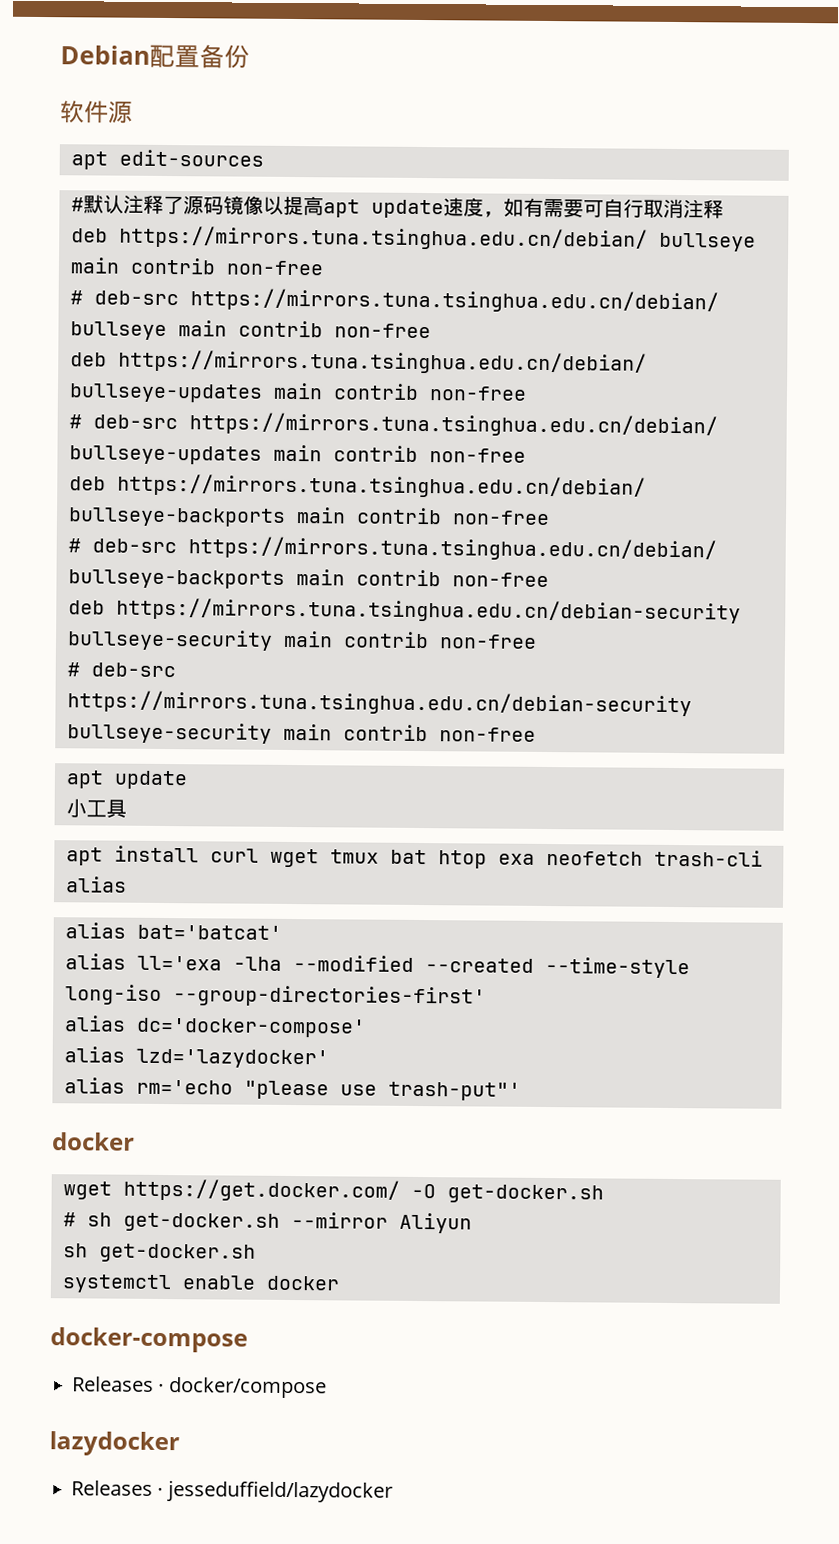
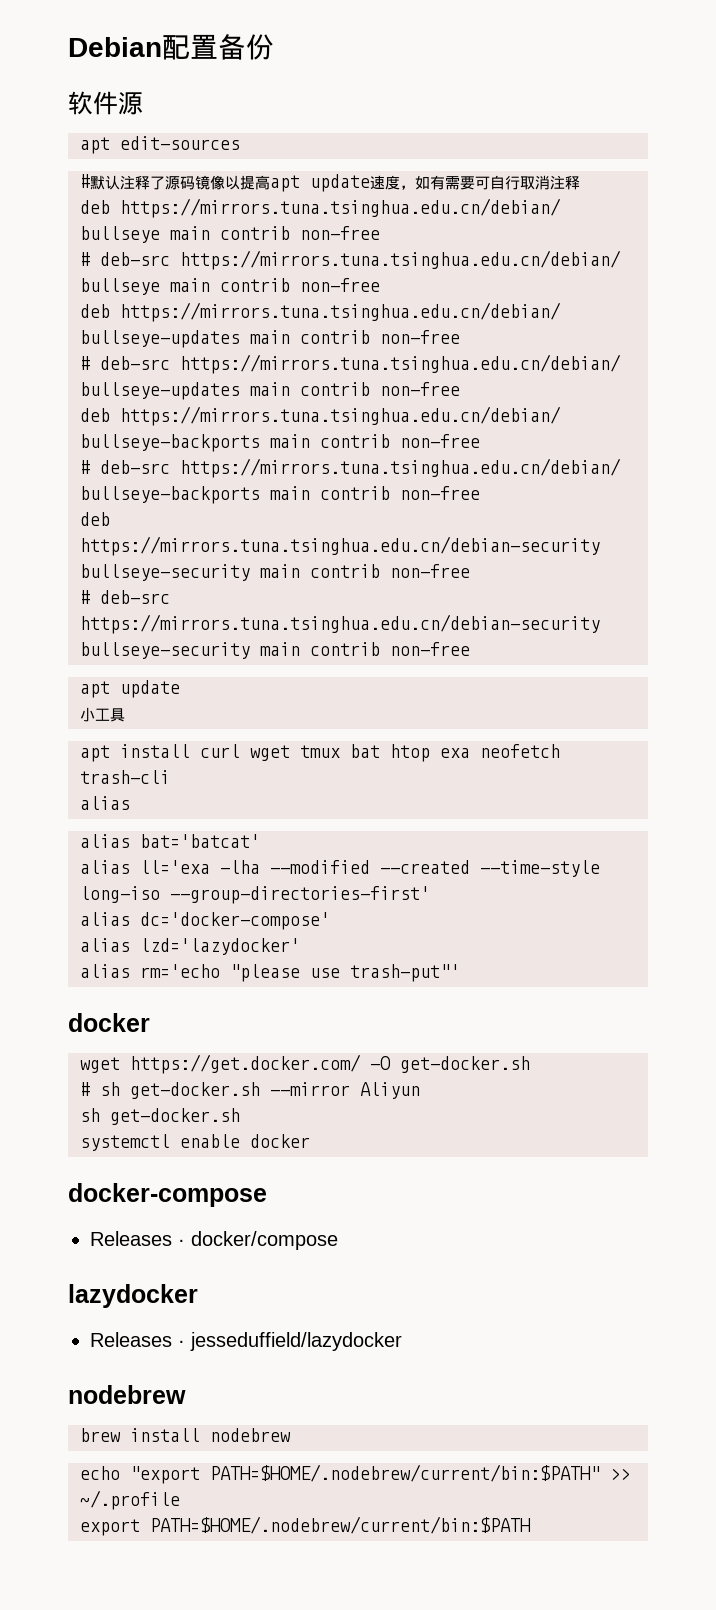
  Releases · jesseduffield/lazydocker
+ nodebrew
+ brew install nodebrew
+ echo "export PATH=$HOME/.nodebrew/current/bin:$PATH" >> ~/.profile
+ export PATH=$HOME/.nodebrew/current/bin:$PATH

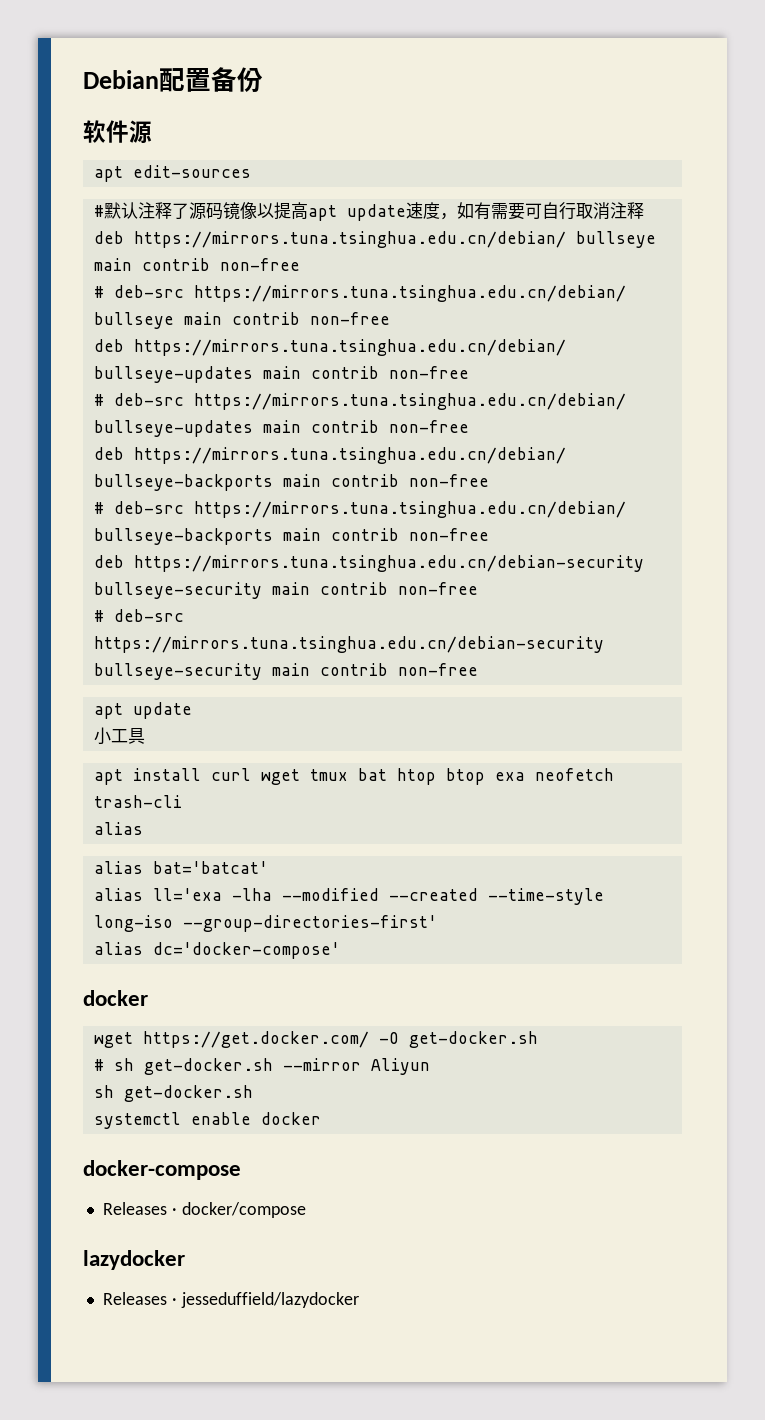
- apt install curl wget tmux bat htop exa neofetch trash-cli
+ apt install curl wget tmux bat htop btop exa neofetch trash-cli
- alias lzd='lazydocker'
- alias rm='echo "please use trash-put"'
  Releases · jesseduffield/lazydocker
- nodebrew
- brew install nodebrew
- echo "export PATH=$HOME/.nodebrew/current/bin:$PATH" >> ~/.profile
- export PATH=$HOME/.nodebrew/current/bin:$PATH

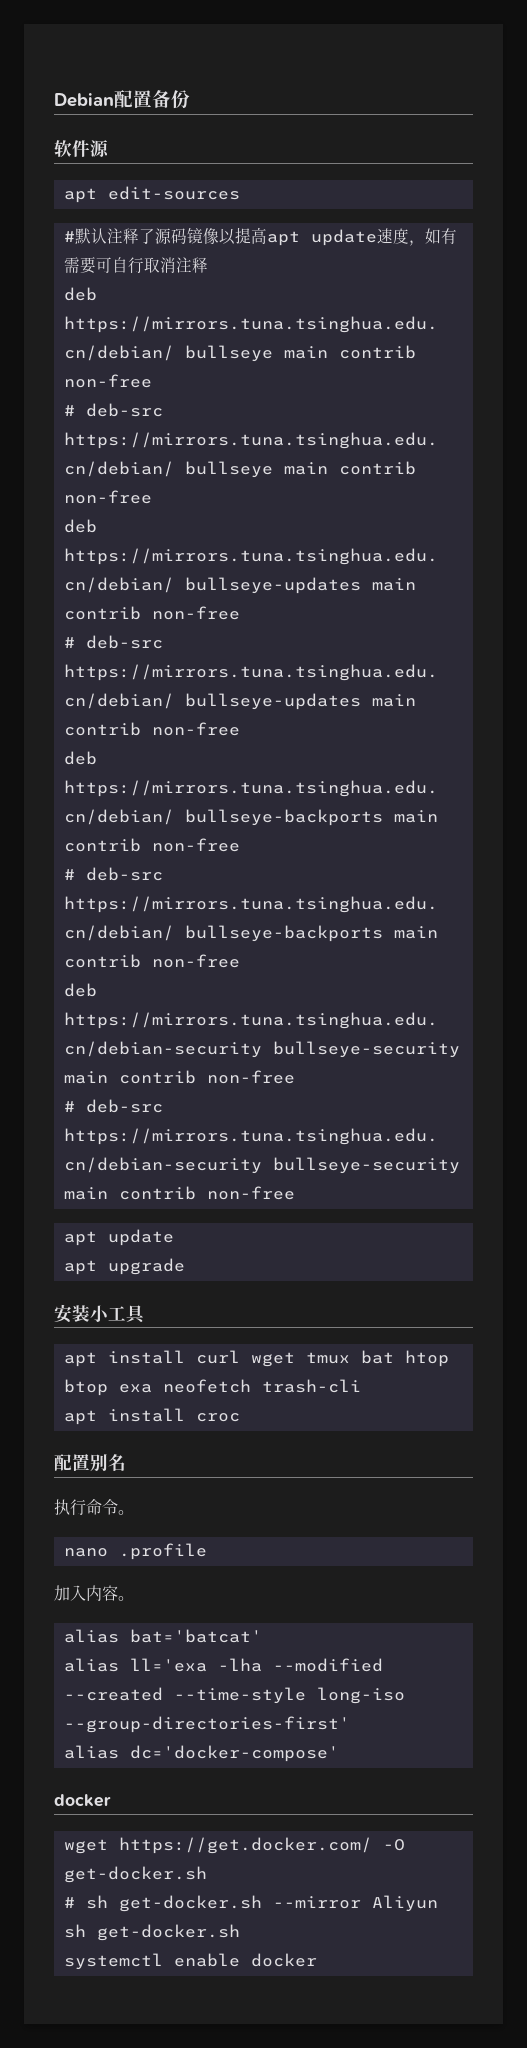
- 小工具
+ apt upgrade
+ 安装小工具
  apt install curl wget tmux bat htop btop exa neofetch trash-cli
- alias
+ apt install croc
+ 配置别名
+ 执行命令。
+ nano .profile
+ 加入内容。
- docker-compose
- Releases · docker/compose
- lazydocker
- Releases · jesseduffield/lazydocker

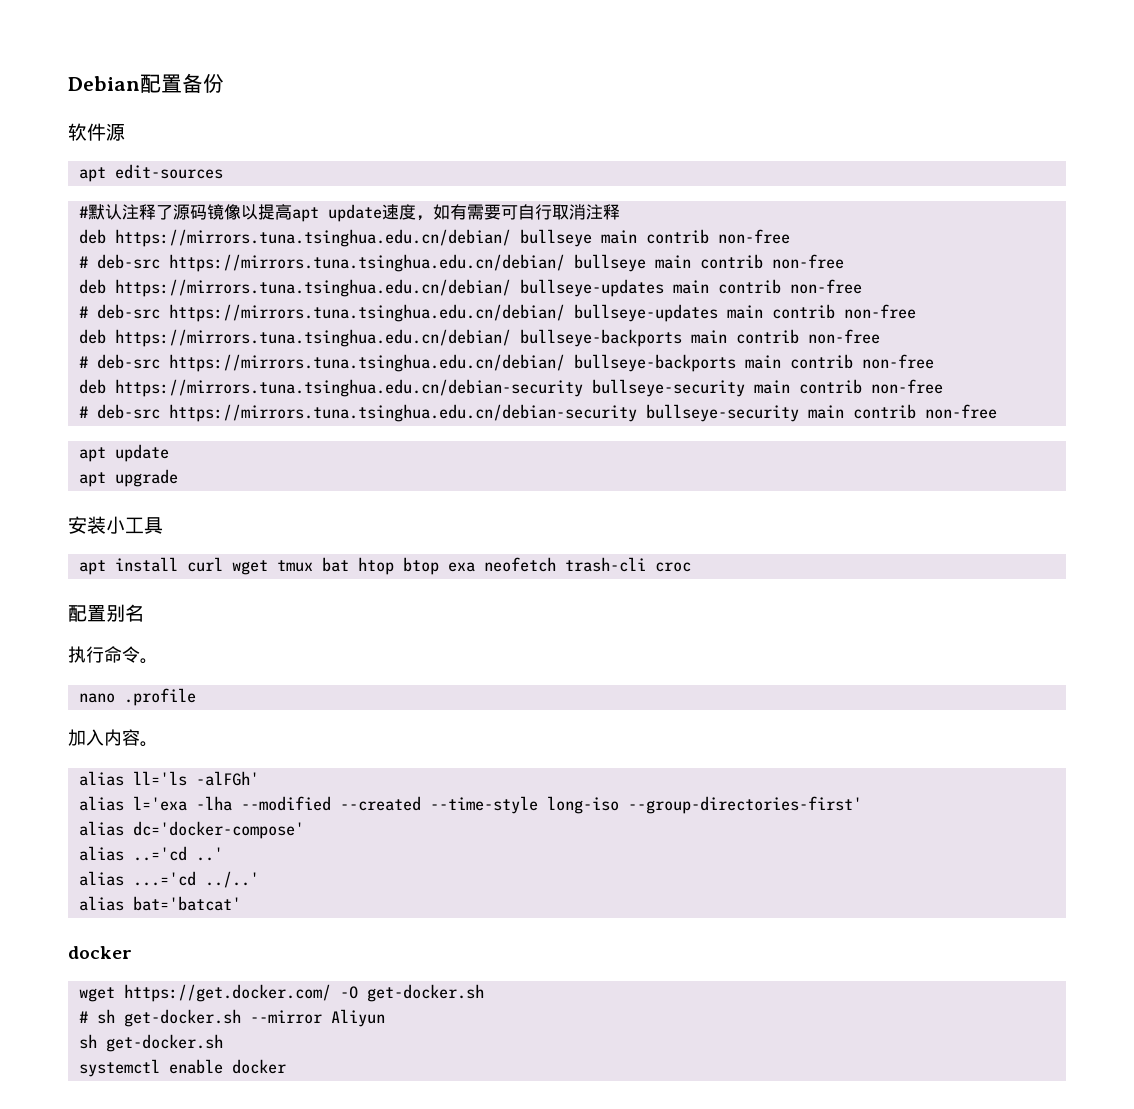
- apt install curl wget tmux bat htop btop exa neofetch trash-cli
- apt install croc
+ apt install curl wget tmux bat htop btop exa neofetch trash-cli croc
- alias bat='batcat'
- alias ll='exa -lha --modified --created --time-style long-iso --group-directories-first'
+ alias ll='ls -alFGh'
+ alias l='exa -lha --modified --created --time-style long-iso --group-directories-first'
+ alias ..='cd ..'
+ alias ...='cd ../..'
+ alias bat='batcat'

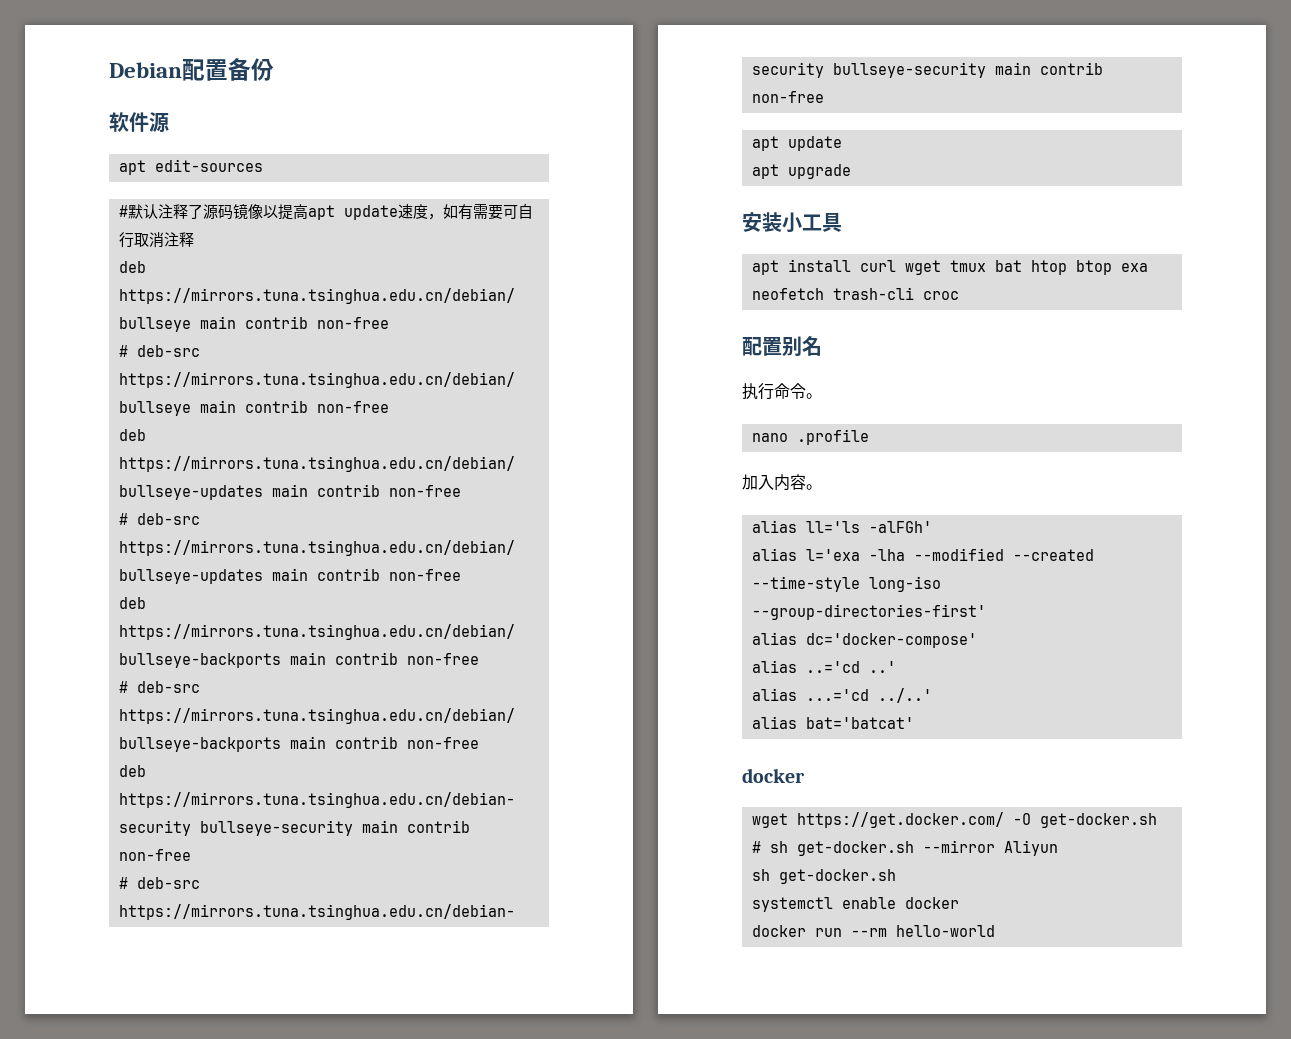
+ docker run --rm hello-world

